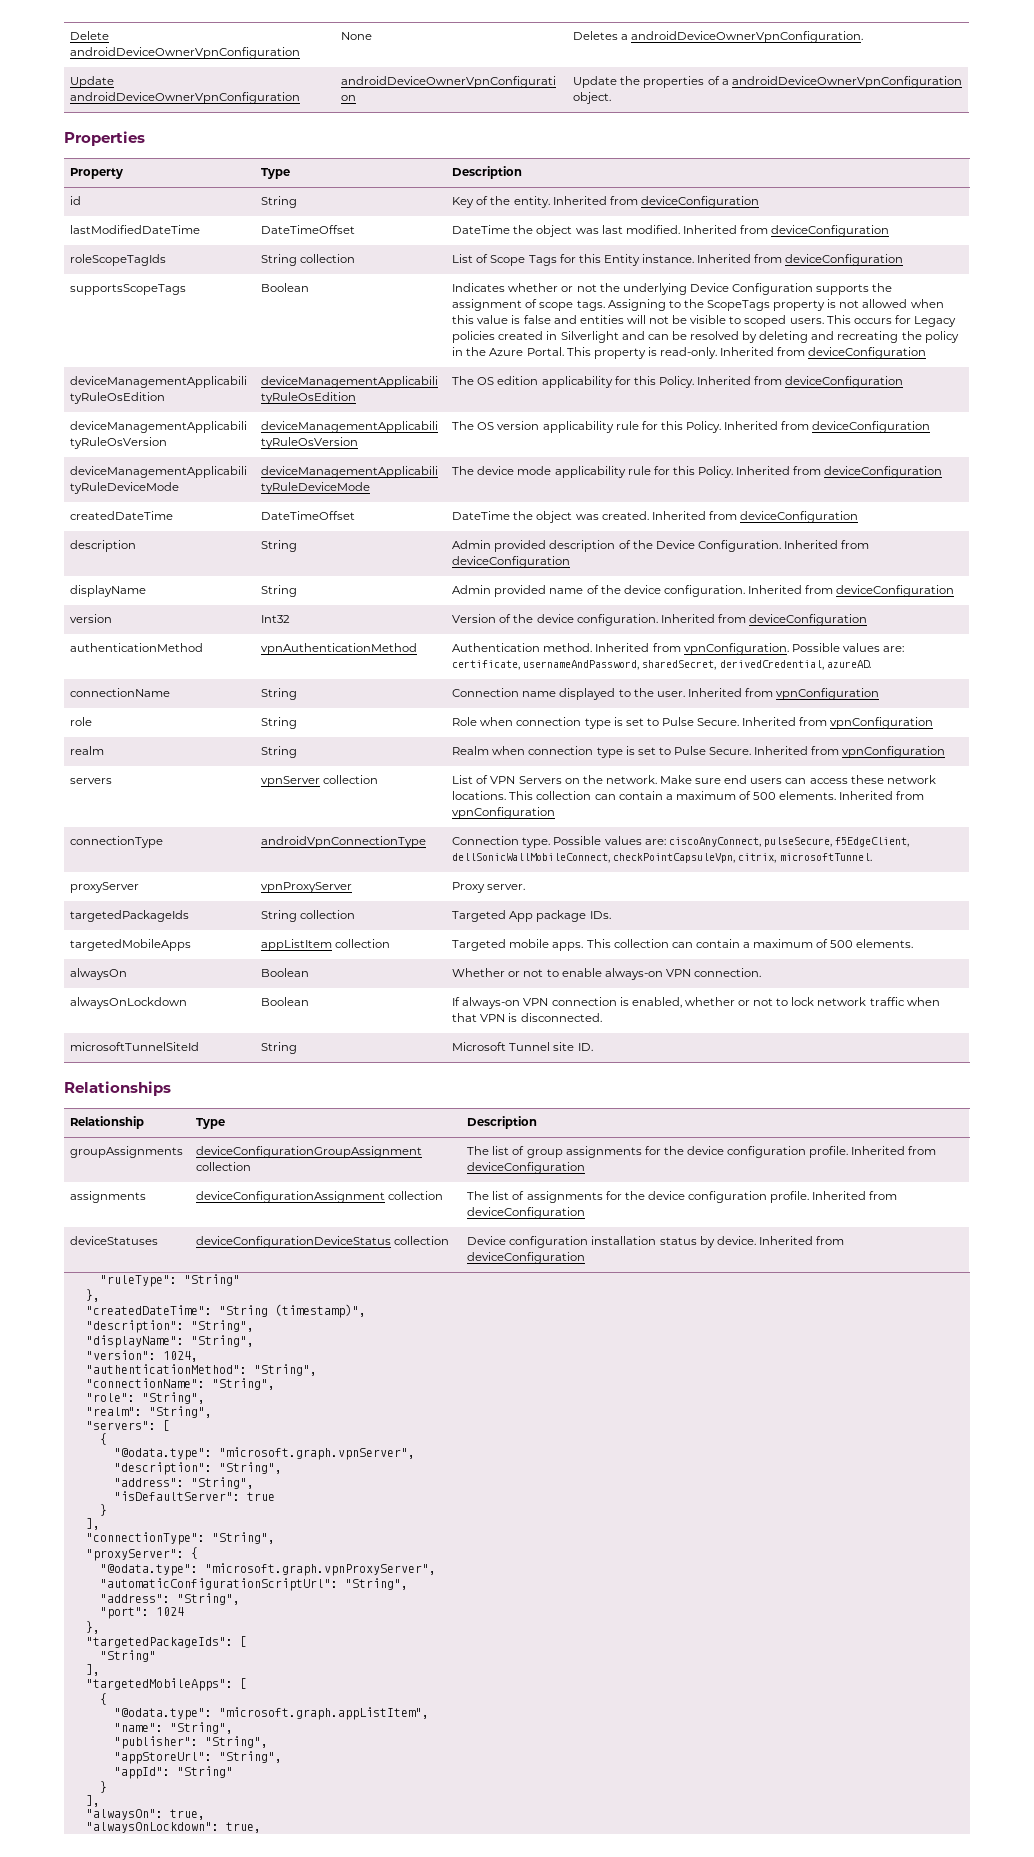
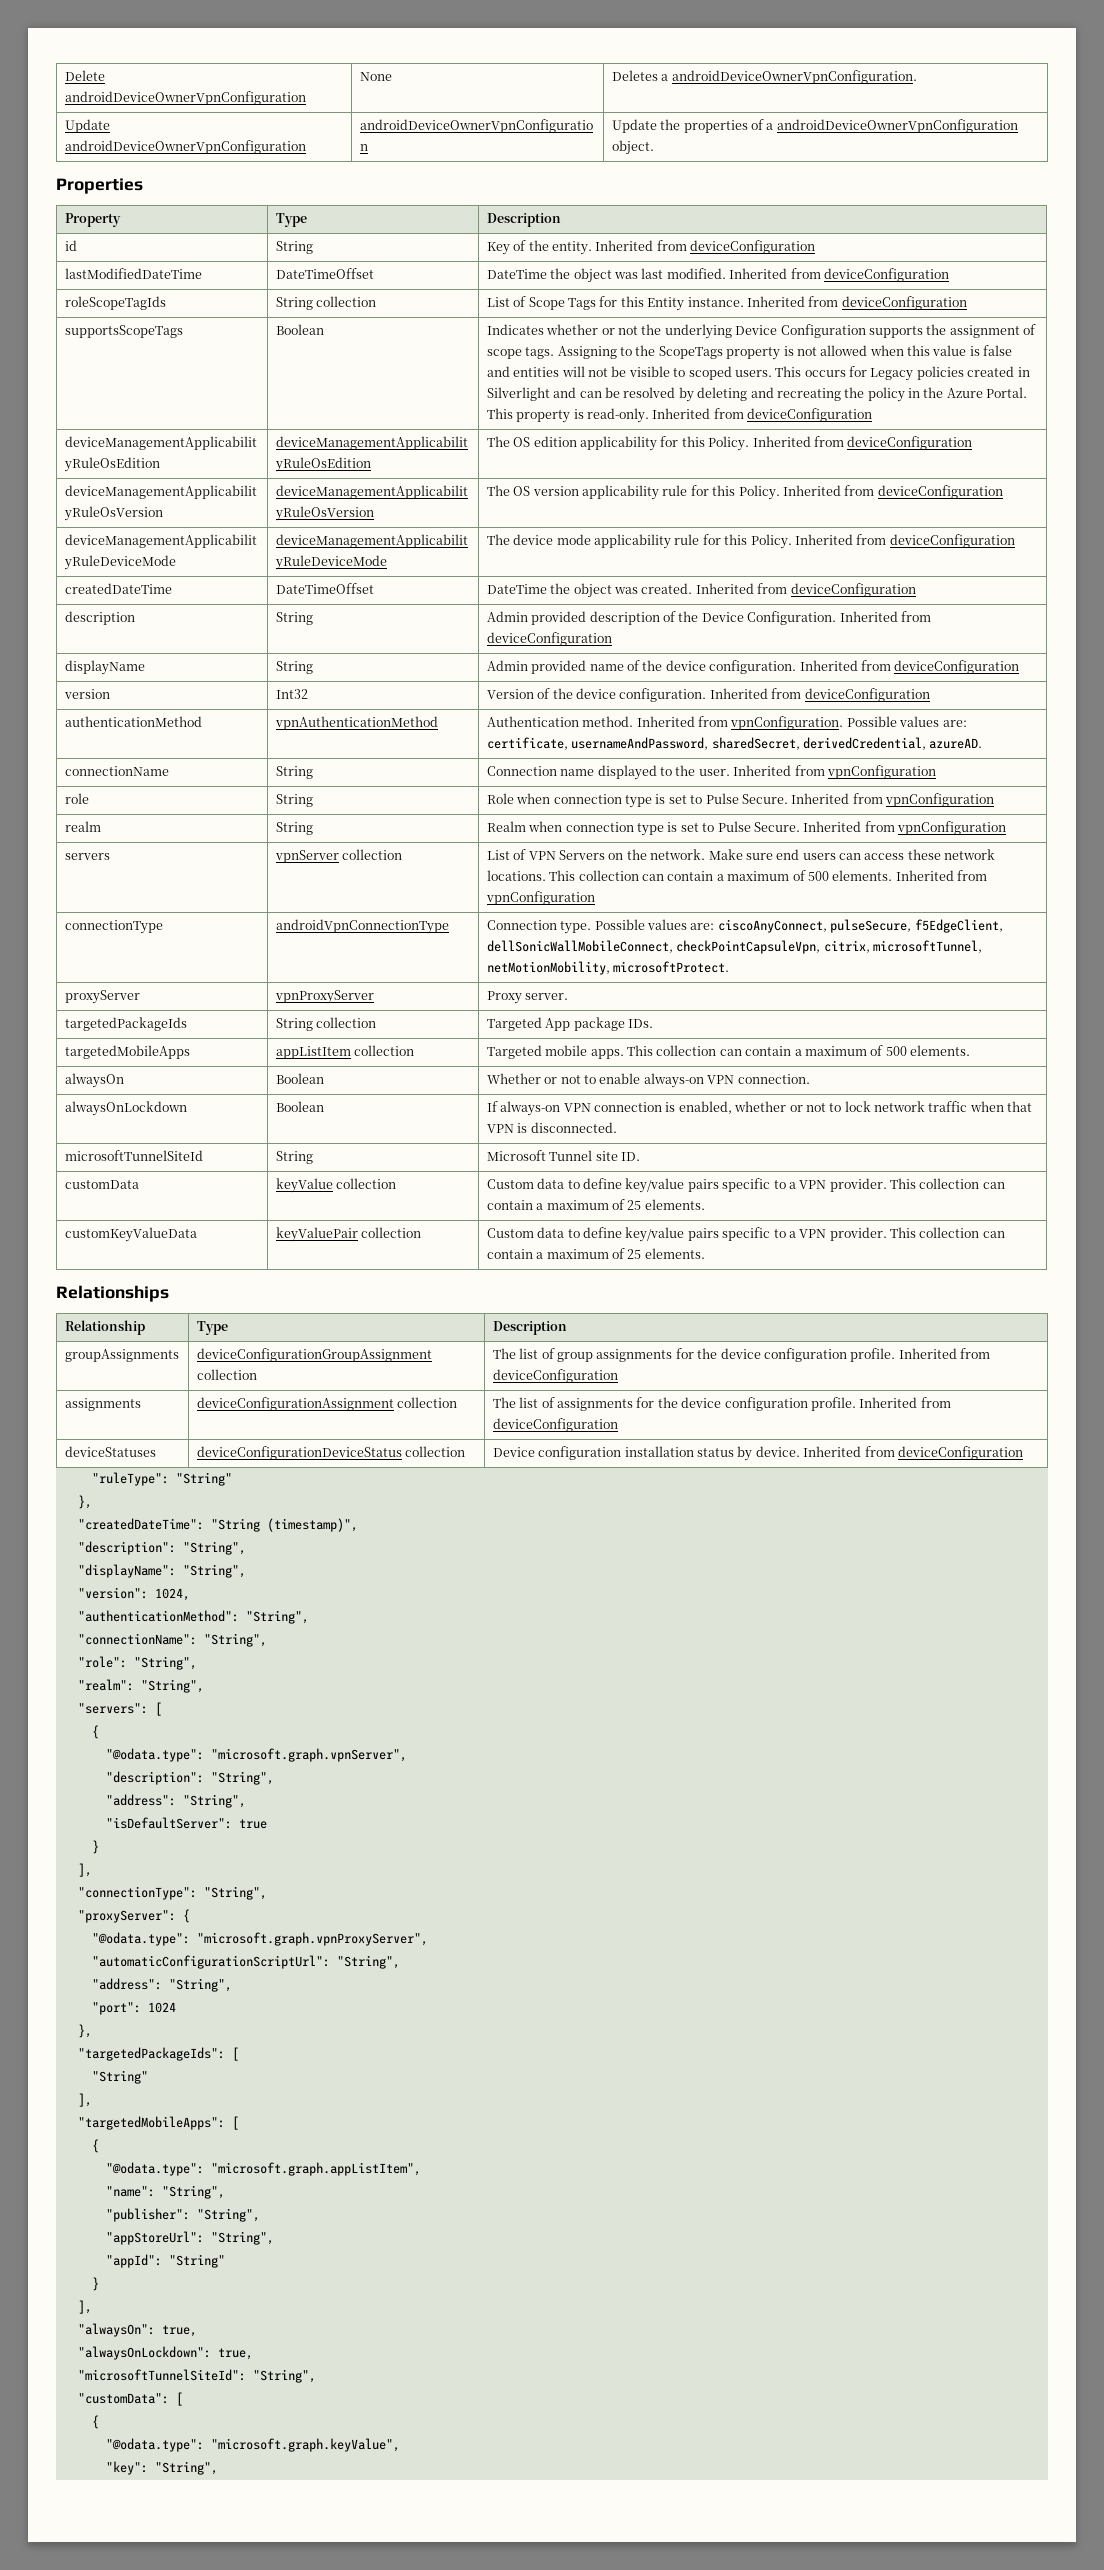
- connectionType | androidVpnConnectionType | Connection type. Possible values are: ciscoAnyConnect, pulseSecure, f5EdgeClient, dellSonicWallMobileConnect, checkPointCapsuleVpn, citrix, microsoftTunnel.
+ connectionType | androidVpnConnectionType | Connection type. Possible values are: ciscoAnyConnect, pulseSecure, f5EdgeClient, dellSonicWallMobileConnect, checkPointCapsuleVpn, citrix, microsoftTunnel, netMotionMobility, microsoftProtect.
+ customData | keyValue collection | Custom data to define key/value pairs specific to a VPN provider. This collection can contain a maximum of 25 elements.
+ customKeyValueData | keyValuePair collection | Custom data to define key/value pairs specific to a VPN provider. This collection can contain a maximum of 25 elements.
+ "microsoftTunnelSiteId": "String",
+ "customData": [
+ {
+ "@odata.type": "microsoft.graph.keyValue",
+ "key": "String",

